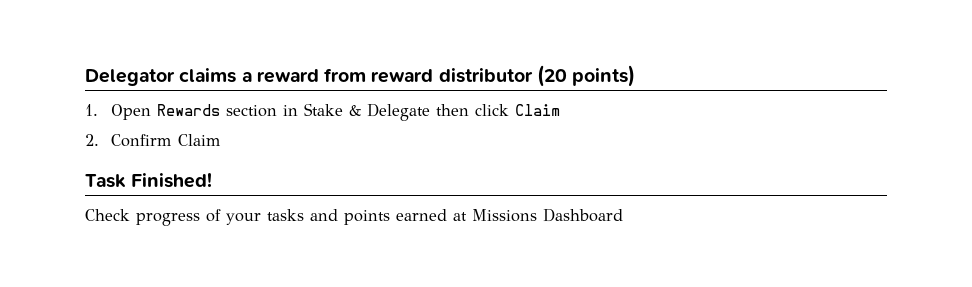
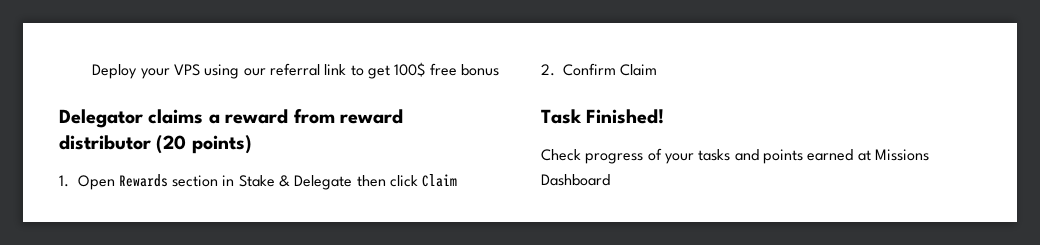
+ Deploy your VPS using our referral link to get 100$ free bonus

